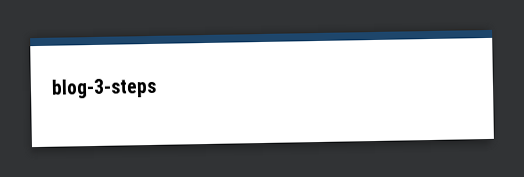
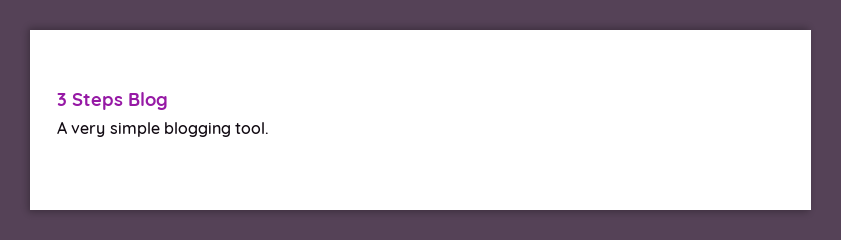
- blog-3-steps
+ 3 Steps Blog
+ A very simple blogging tool.

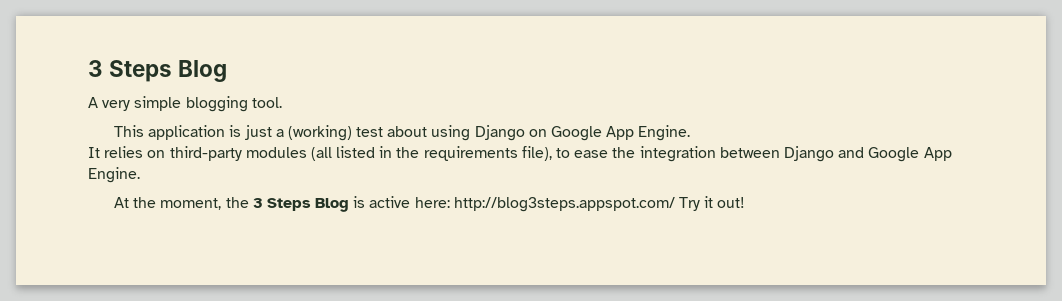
+ This application is just a (working) test about using Django on Google App Engine.
+ It relies on third-party modules (all listed in the requirements file), to ease the integration between Django and Google App Engine.
+ At the moment, the 3 Steps Blog is active here: http://blog3steps.appspot.com/ Try it out!

